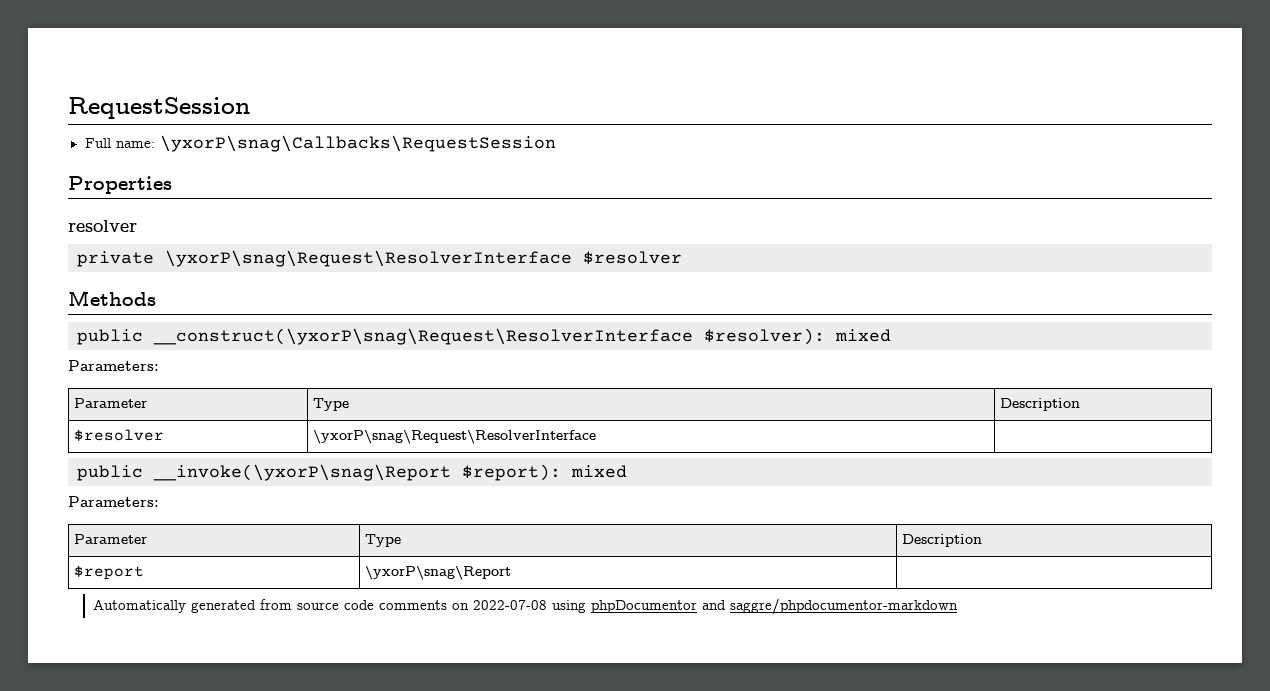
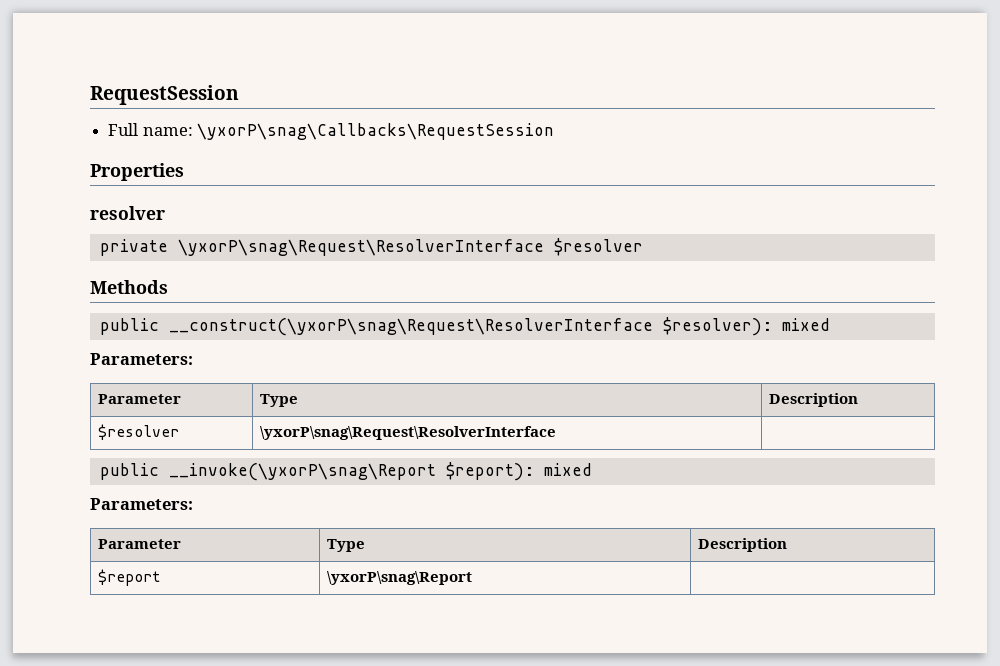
- Automatically generated from source code comments on 2022-07-08 using phpDocumentor and saggre/phpdocumentor-markdown

